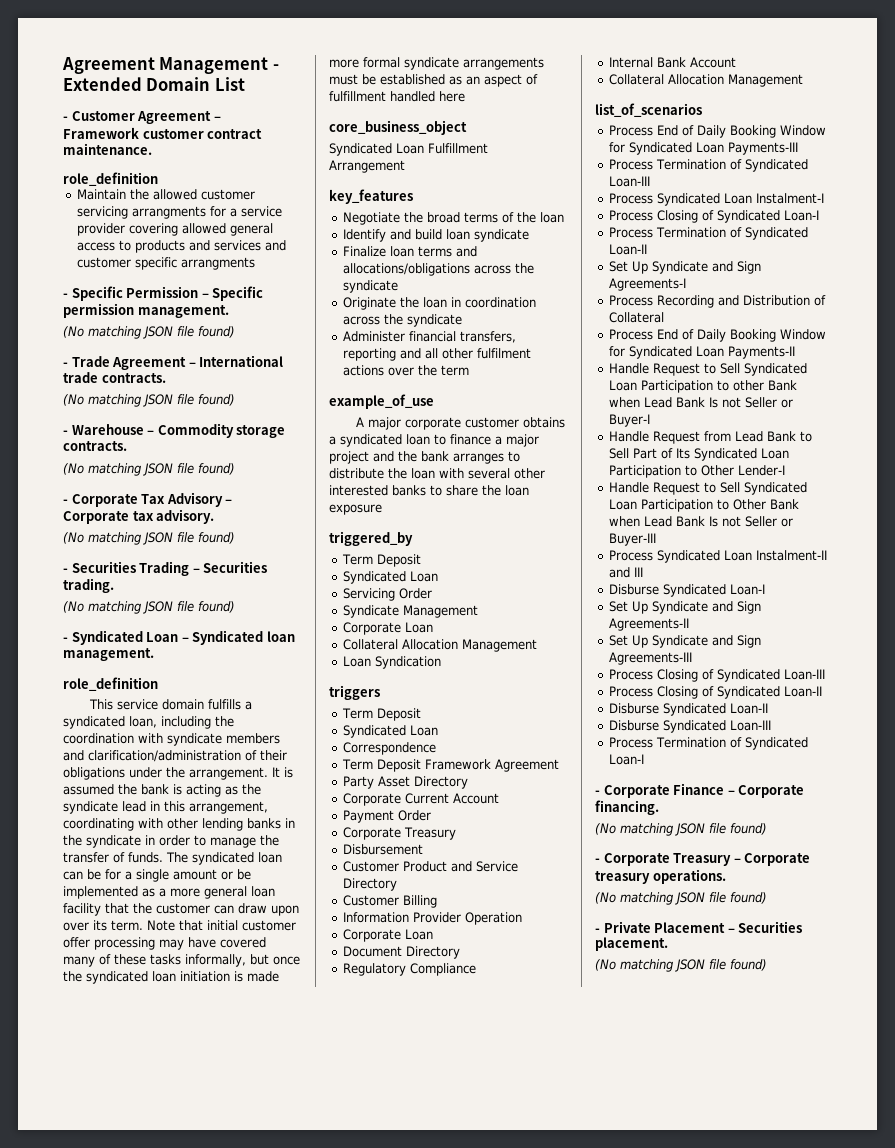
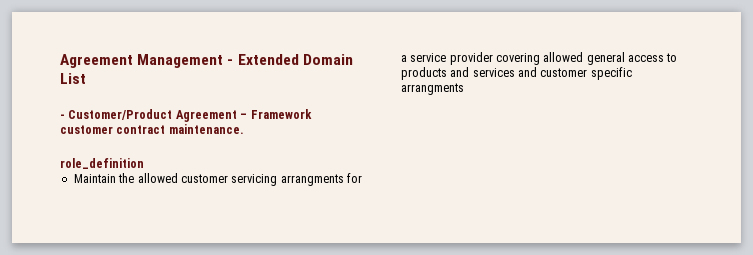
- - Customer Agreement – Framework customer contract maintenance.
+ - Customer/Product Agreement – Framework customer contract maintenance.
- - Specific Permission – Specific permission management.
- (No matching JSON file found)
- - Trade Agreement – International trade contracts.
- (No matching JSON file found)
- - Warehouse – Commodity storage contracts.
- (No matching JSON file found)
- - Corporate Tax Advisory – Corporate tax advisory.
- (No matching JSON file found)
- - Securities Trading – Securities trading.
- (No matching JSON file found)
- - Syndicated Loan – Syndicated loan management.
- role_definition
- This service domain fulfills a syndicated loan, including the coordination with syndicate members and clarification/administration of their obligations under the arrangement. It is assumed the bank is acting as the syndicate lead in this arrangement, coordinating with other lending banks in the syndicate in order to manage the transfer of funds. The syndicated loan can be for a single amount or be implemented as a more general loan facility that the customer can draw upon over its term. Note that initial customer offer processing may have covered many of these tasks informally, but once the syndicated loan initiation is made more formal syndicate arrangements must be established as an aspect of fulfillment handled here
- core_business_object
- Syndicated Loan Fulfillment Arrangement
- key_features
- Negotiate the broad terms of the loan
- Identify and build loan syndicate
- Finalize loan terms and allocations/obligations across the syndicate
- Originate the loan in coordination across the syndicate
- Administer financial transfers, reporting and all other fulfilment actions over the term
- example_of_use
- A major corporate customer obtains a syndicated loan to finance a major project and the bank arranges to distribute the loan with several other interested banks to share the loan exposure
- triggered_by
- Term Deposit
- Syndicated Loan
- Servicing Order
- Syndicate Management
- Corporate Loan
- Collateral Allocation Management
- Loan Syndication
- triggers
- Term Deposit
- Syndicated Loan
- Correspondence
- Term Deposit Framework Agreement
- Party Asset Directory
- Corporate Current Account
- Payment Order
- Corporate Treasury
- Disbursement
- Customer Product and Service Directory
- Customer Billing
- Information Provider Operation
- Corporate Loan
- Document Directory
- Regulatory Compliance
- Internal Bank Account
- Collateral Allocation Management
- list_of_scenarios
- Process End of Daily Booking Window for Syndicated Loan Payments-III
- Process Termination of Syndicated Loan-III
- Process Syndicated Loan Instalment-I
- Process Closing of Syndicated Loan-I
- Process Termination of Syndicated Loan-II
- Set Up Syndicate and Sign Agreements-I
- Process Recording and Distribution of Collateral
- Process End of Daily Booking Window for Syndicated Loan Payments-II
- Handle Request to Sell Syndicated Loan Participation to other Bank when Lead Bank Is not Seller or Buyer-I
- Handle Request from Lead Bank to Sell Part of Its Syndicated Loan Participation to Other Lender-I
- Handle Request to Sell Syndicated Loan Participation to Other Bank when Lead Bank Is not Seller or Buyer-III
- Process Syndicated Loan Instalment-II and III
- Disburse Syndicated Loan-I
- Set Up Syndicate and Sign Agreements-II
- Set Up Syndicate and Sign Agreements-III
- Process Closing of Syndicated Loan-III
- Process Closing of Syndicated Loan-II
- Disburse Syndicated Loan-II
- Disburse Syndicated Loan-III
- Process Termination of Syndicated Loan-I
- - Corporate Finance – Corporate financing.
- (No matching JSON file found)
- - Corporate Treasury – Corporate treasury operations.
- (No matching JSON file found)
- - Private Placement – Securities placement.
- (No matching JSON file found)

